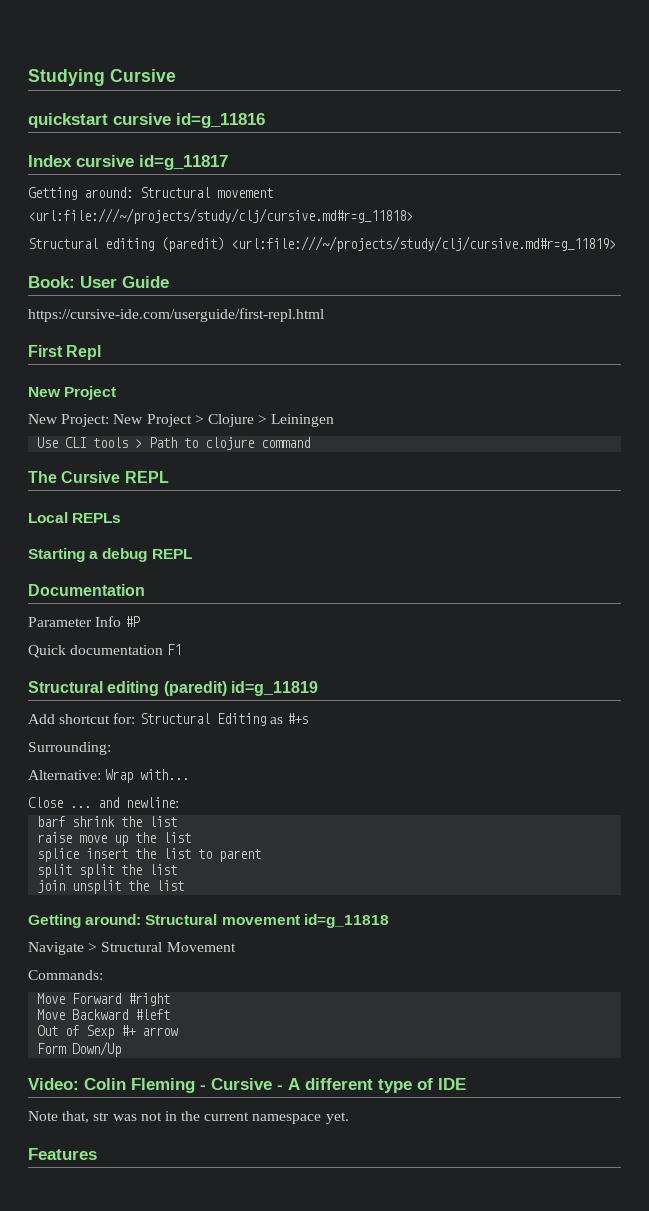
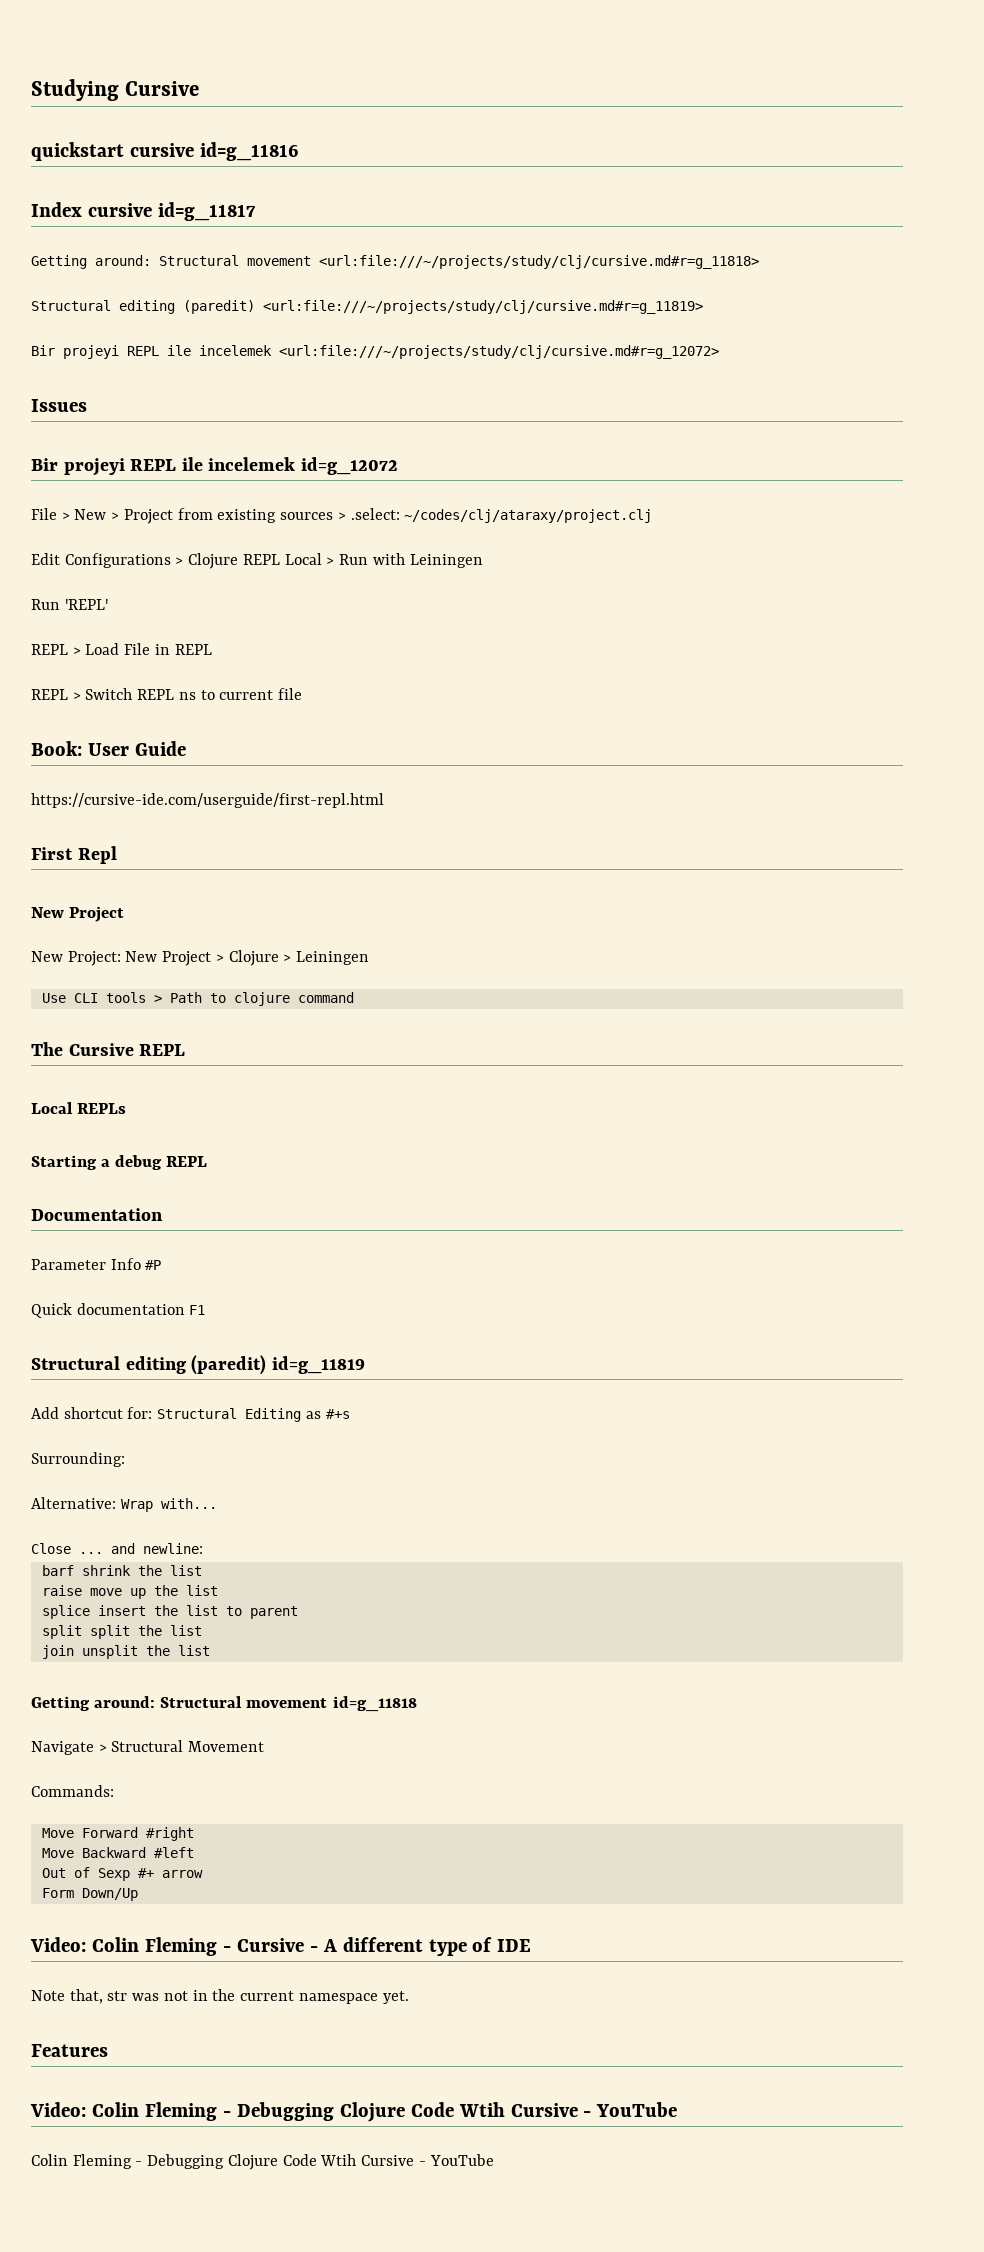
+ Bir projeyi REPL ile incelemek <url:file:///~/projects/study/clj/cursive.md#r=g_12072>
+ Issues
+ Bir projeyi REPL ile incelemek id=g_12072
+ File > New > Project from existing sources > .select: ~/codes/clj/ataraxy/project.clj
+ Edit Configurations > Clojure REPL Local > Run with Leiningen
+ Run 'REPL'
+ REPL > Load File in REPL
+ REPL > Switch REPL ns to current file
+ Video: Colin Fleming - Debugging Clojure Code Wtih Cursive - YouTube
+ Colin Fleming - Debugging Clojure Code Wtih Cursive - YouTube

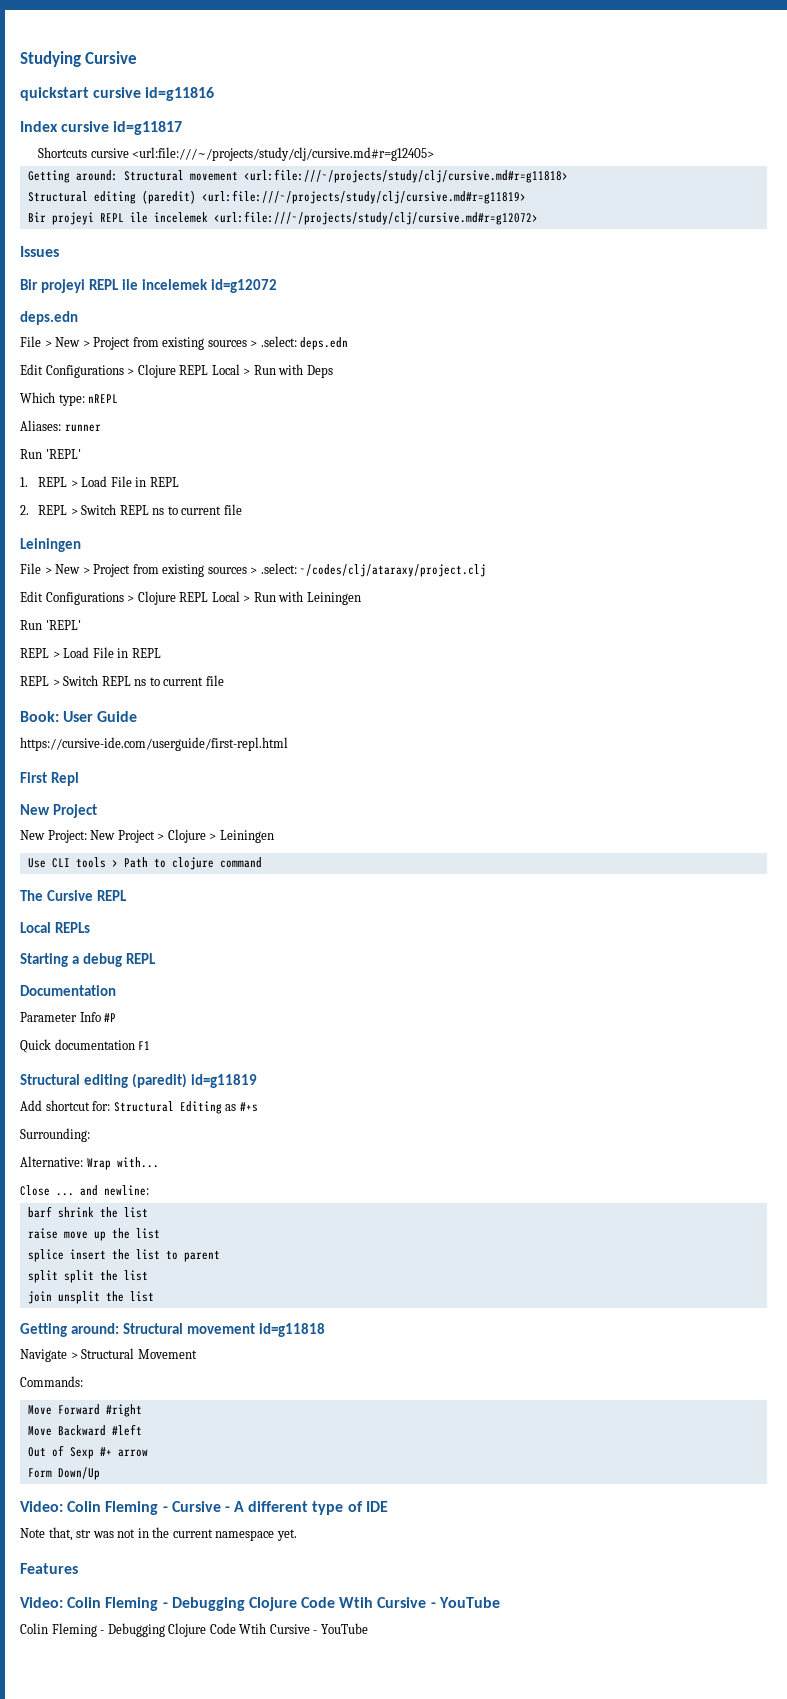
- quickstart cursive id=g_11816
+ quickstart cursive id=g11816
- Index cursive id=g_11817
- Getting around: Structural movement <url:file:///~/projects/study/clj/cursive.md#r=g_11818>
- Structural editing (paredit) <url:file:///~/projects/study/clj/cursive.md#r=g_11819>
- Bir projeyi REPL ile incelemek <url:file:///~/projects/study/clj/cursive.md#r=g_12072>
+ Index cursive id=g11817
+ Shortcuts cursive <url:file:///~/projects/study/clj/cursive.md#r=g12405>
+ Getting around: Structural movement <url:file:///~/projects/study/clj/cursive.md#r=g11818>
+ Structural editing (paredit) <url:file:///~/projects/study/clj/cursive.md#r=g11819>
+ Bir projeyi REPL ile incelemek <url:file:///~/projects/study/clj/cursive.md#r=g12072>
- Bir projeyi REPL ile incelemek id=g_12072
+ Bir projeyi REPL ile incelemek id=g12072
+ deps.edn
+ File > New > Project from existing sources > .select: deps.edn
+ Edit Configurations > Clojure REPL Local > Run with Deps
+ Which type: nREPL
+ Aliases: runner
+ Run 'REPL'
+ 1. REPL > Load File in REPL
+ 2. REPL > Switch REPL ns to current file
+ Leiningen
- Structural editing (paredit) id=g_11819
+ Structural editing (paredit) id=g11819
- Getting around: Structural movement id=g_11818
+ Getting around: Structural movement id=g11818

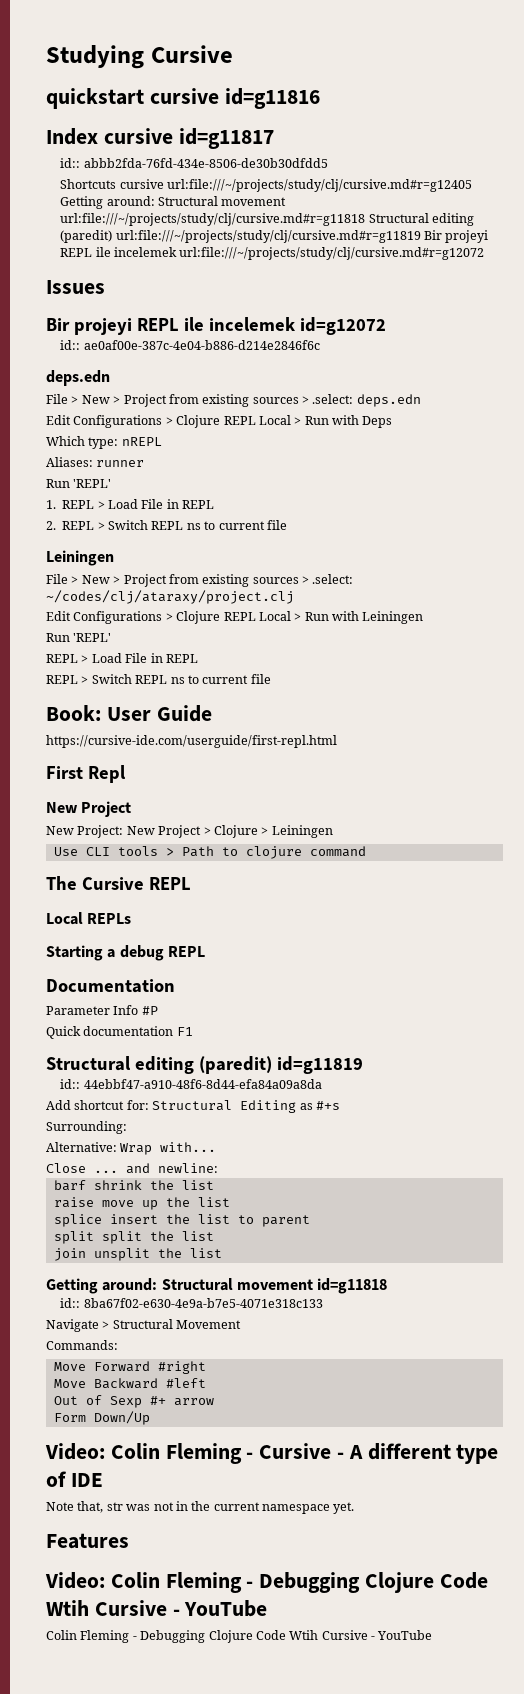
+ id:: abbb2fda-76fd-434e-8506-de30b30dfdd5
- Shortcuts cursive <url:file:///~/projects/study/clj/cursive.md#r=g12405>
- Getting around: Structural movement <url:file:///~/projects/study/clj/cursive.md#r=g11818>
- Structural editing (paredit) <url:file:///~/projects/study/clj/cursive.md#r=g11819>
- Bir projeyi REPL ile incelemek <url:file:///~/projects/study/clj/cursive.md#r=g12072>
+ Shortcuts cursive url:file:///~/projects/study/clj/cursive.md#r=g12405 Getting around: Structural movement url:file:///~/projects/study/clj/cursive.md#r=g11818 Structural editing (paredit) url:file:///~/projects/study/clj/cursive.md#r=g11819 Bir projeyi REPL ile incelemek url:file:///~/projects/study/clj/cursive.md#r=g12072
+ id:: ae0af00e-387c-4e04-b886-d214e2846f6c
+ id:: 44ebbf47-a910-48f6-8d44-efa84a09a8da
+ id:: 8ba67f02-e630-4e9a-b7e5-4071e318c133

